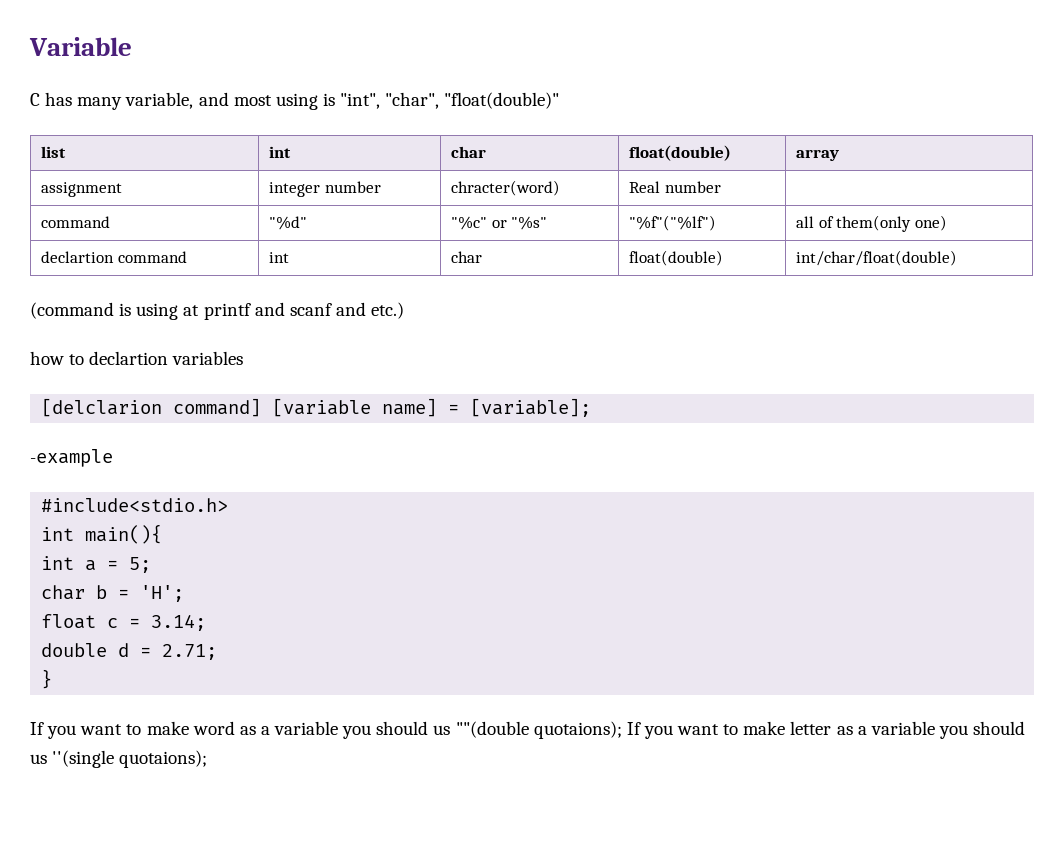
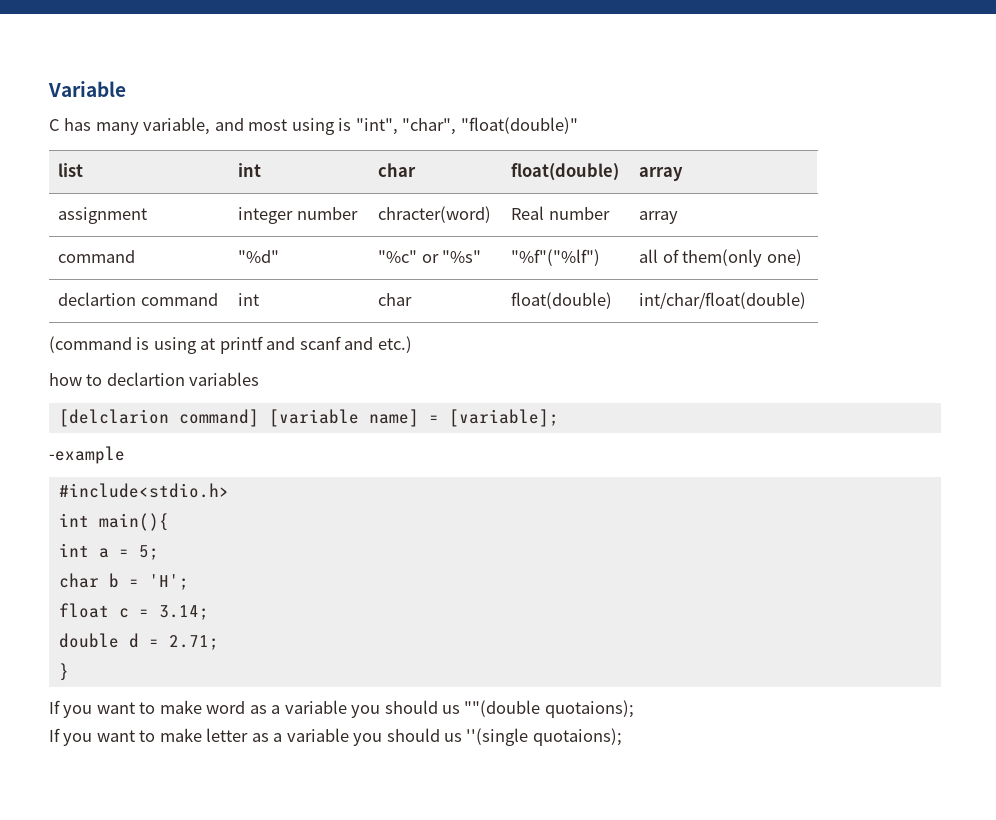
- assignment | integer number | chracter(word) | Real number |
+ assignment | integer number | chracter(word) | Real number | array
- If you want to make word as a variable you should us ""(double quotaions); If you want to make letter as a variable you should us ''(single quotaions);
+ If you want to make word as a variable you should us ""(double quotaions);
+ If you want to make letter as a variable you should us ''(single quotaions);

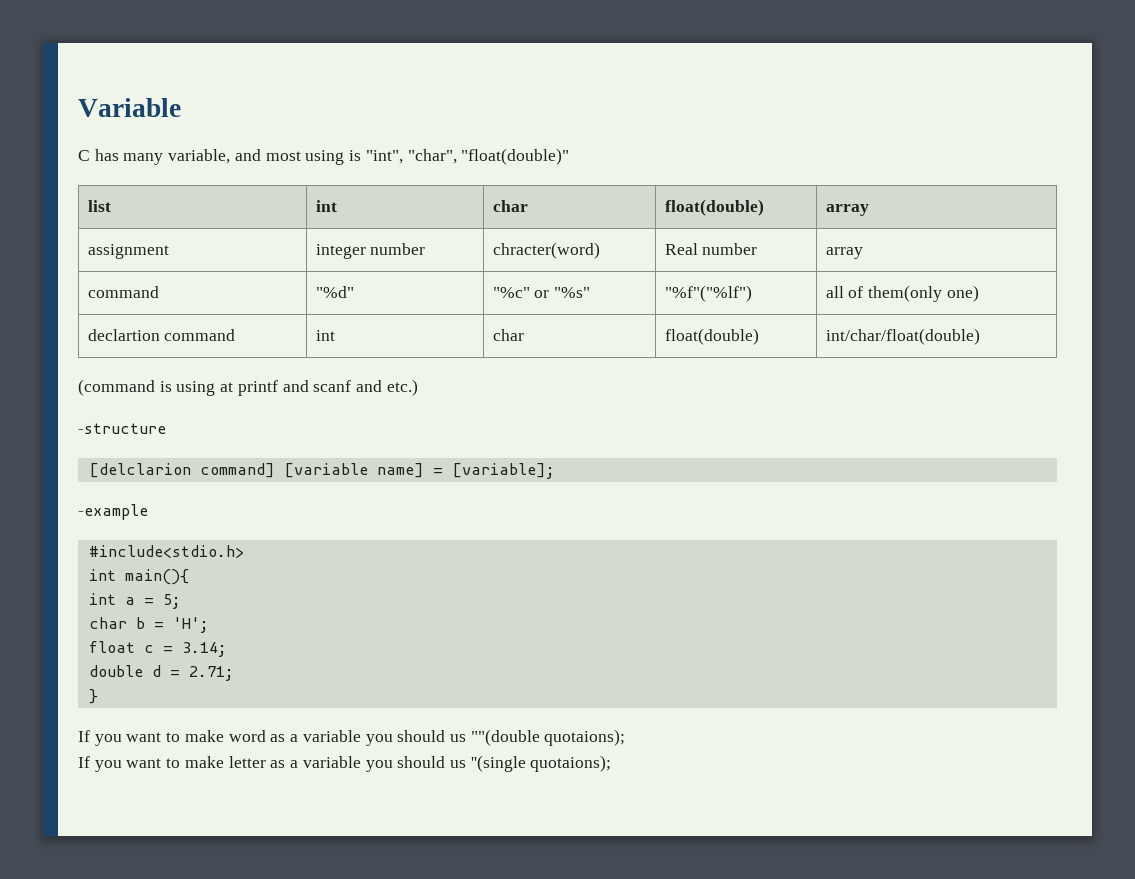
- how to declartion variables
+ -structure

